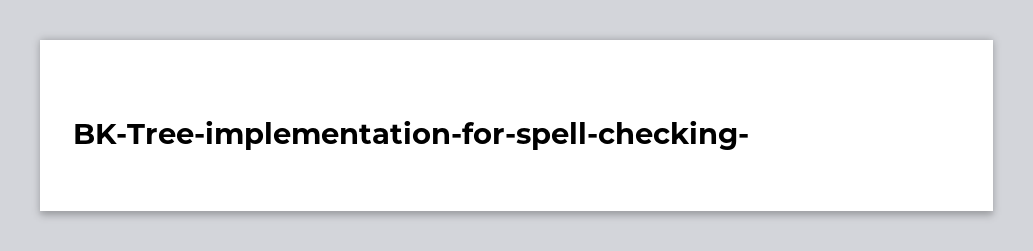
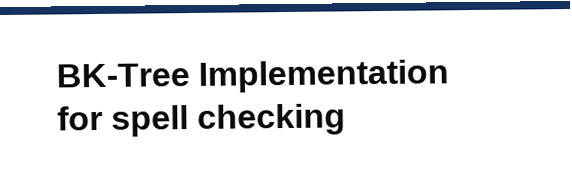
- BK-Tree-implementation-for-spell-checking-
+ BK-Tree Implementation for spell checking

